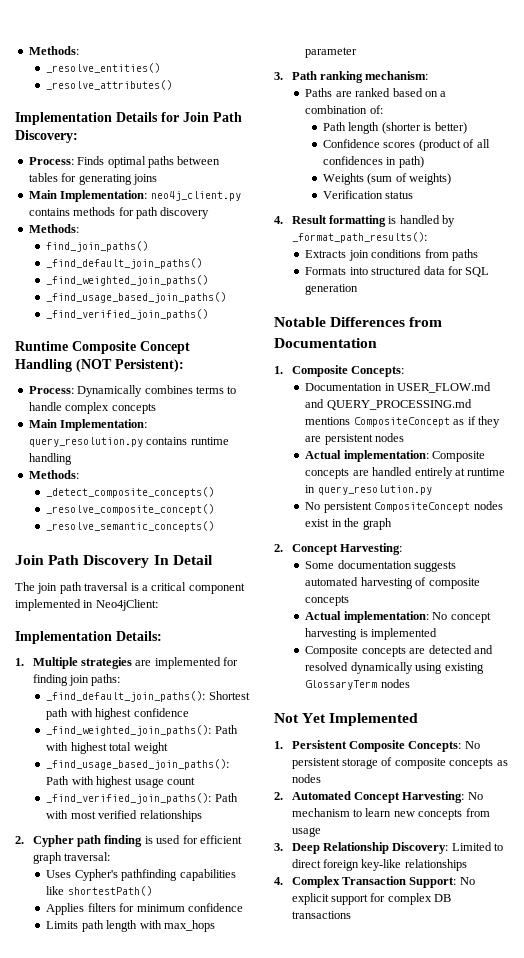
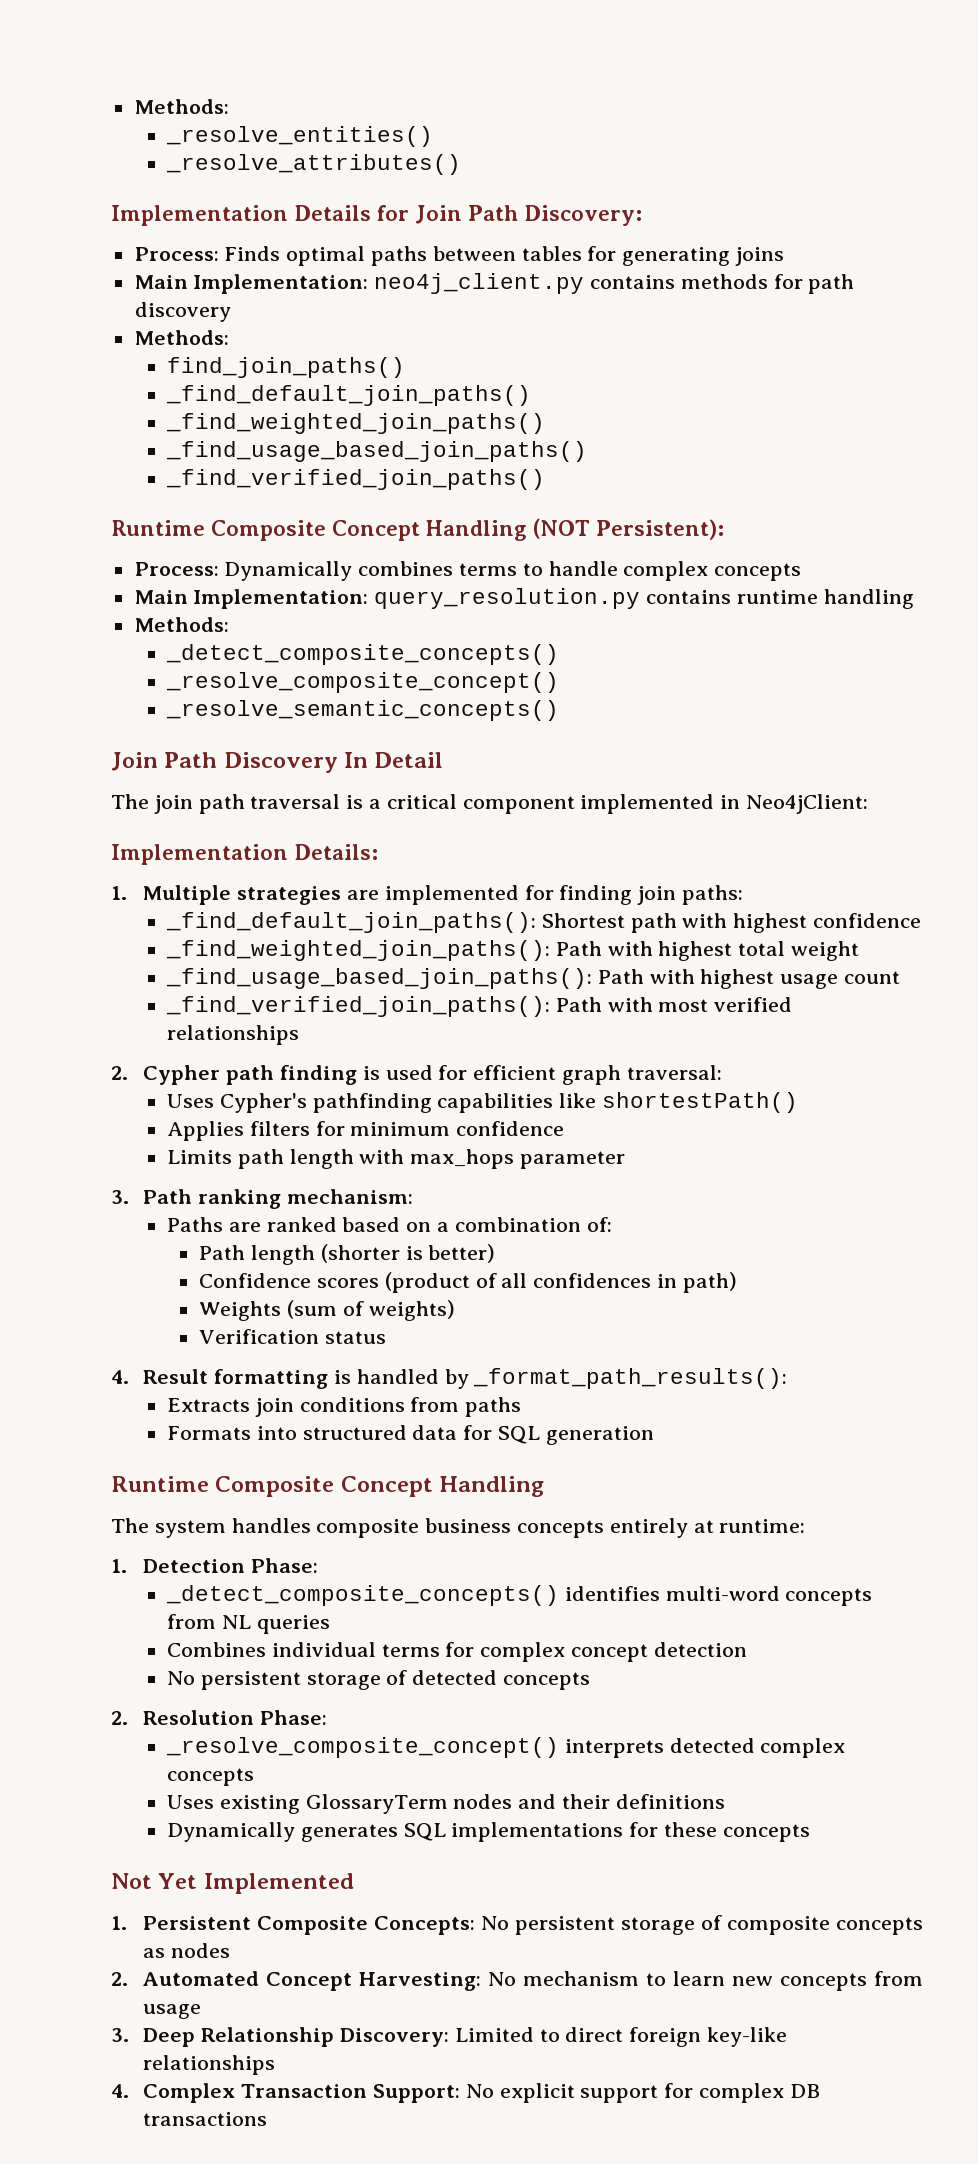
  Formats into structured data for SQL generation
- Notable Differences from Documentation
- 1. Composite Concepts:
- Documentation in USER_FLOW.md and QUERY_PROCESSING.md mentions CompositeConcept as if they are persistent nodes
- Actual implementation: Composite concepts are handled entirely at runtime in query_resolution.py
- No persistent CompositeConcept nodes exist in the graph
- 2. Concept Harvesting:
- Some documentation suggests automated harvesting of composite concepts
- Actual implementation: No concept harvesting is implemented
- Composite concepts are detected and resolved dynamically using existing GlossaryTerm nodes
+ Runtime Composite Concept Handling
+ The system handles composite business concepts entirely at runtime:
+ 1. Detection Phase:
+ _detect_composite_concepts() identifies multi-word concepts from NL queries
+ Combines individual terms for complex concept detection
+ No persistent storage of detected concepts
+ 2. Resolution Phase:
+ _resolve_composite_concept() interprets detected complex concepts
+ Uses existing GlossaryTerm nodes and their definitions
+ Dynamically generates SQL implementations for these concepts

